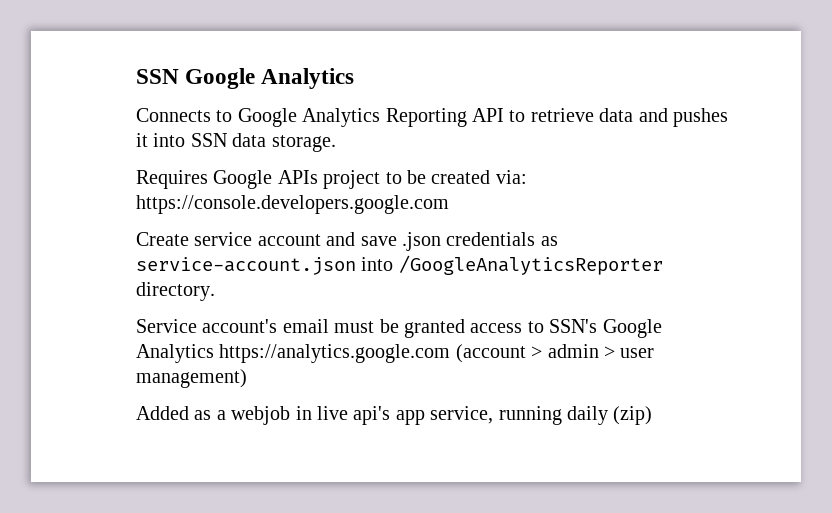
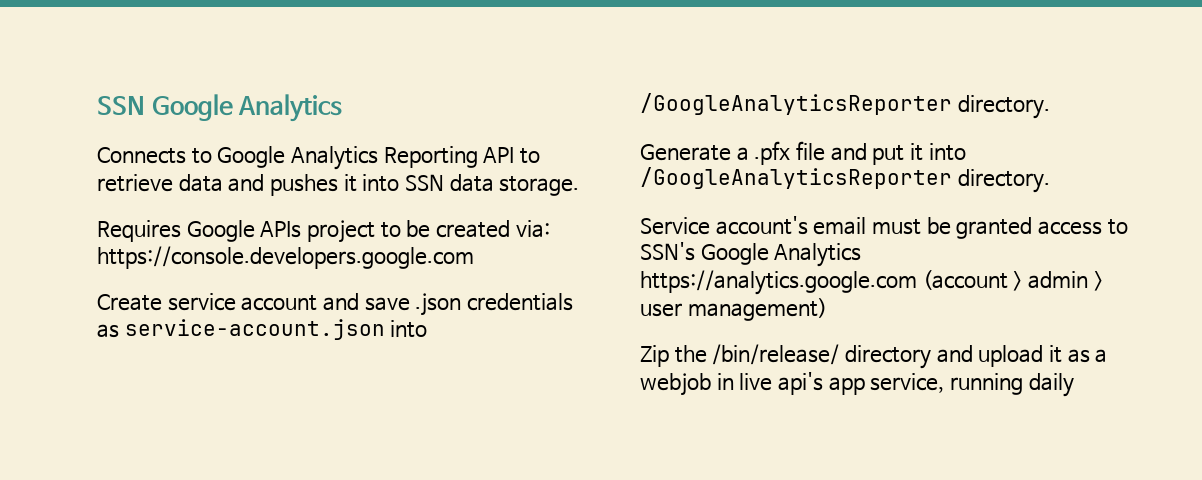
+ Generate a .pfx file and put it into /GoogleAnalyticsReporter directory.
- Added as a webjob in live api's app service, running daily (zip)
+ Zip the /bin/release/ directory and upload it as a webjob in live api's app service, running daily

